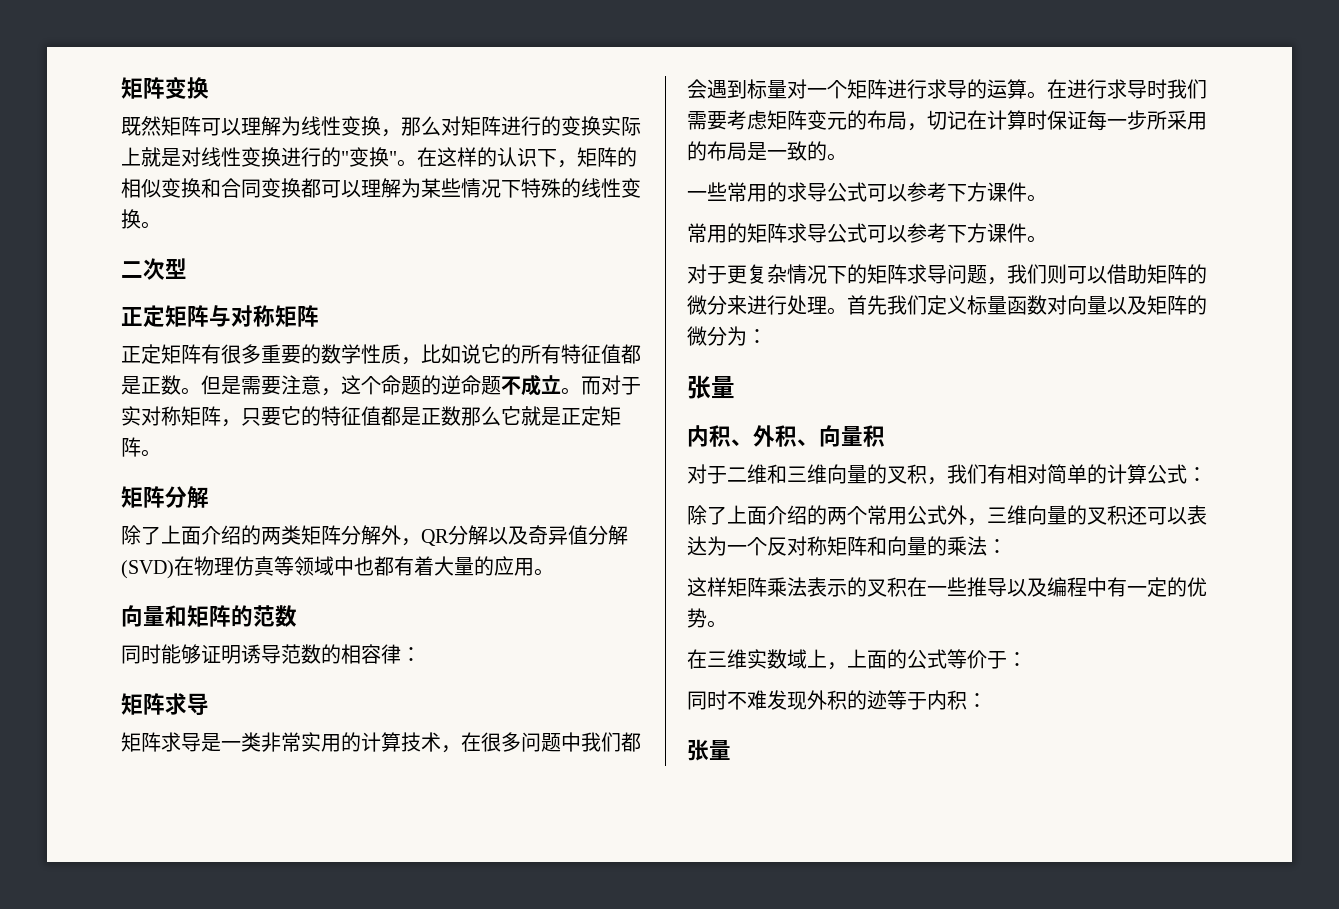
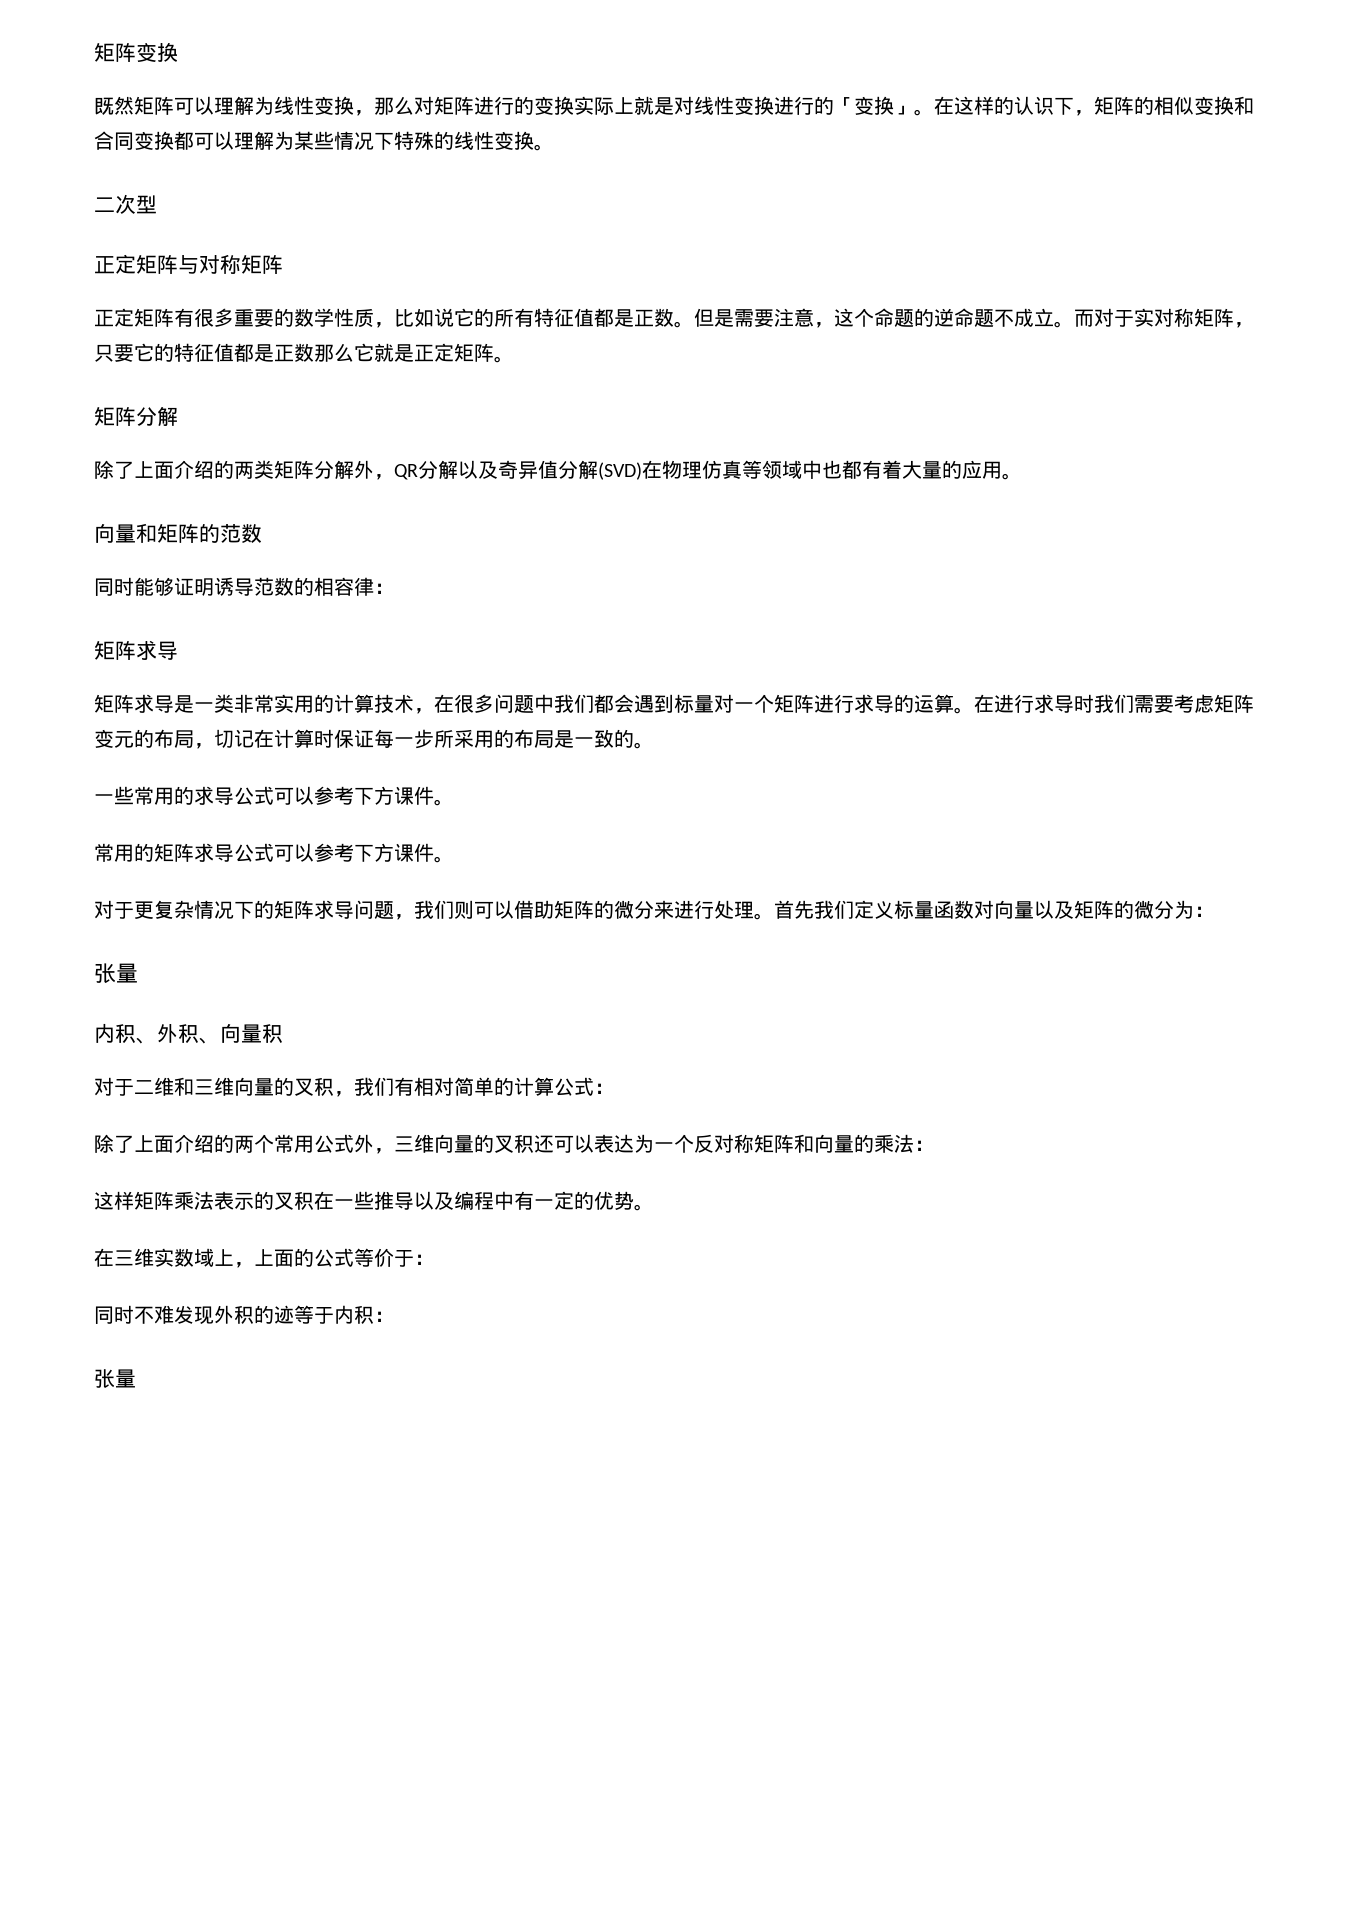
- 既然矩阵可以理解为线性变换，那么对矩阵进行的变换实际上就是对线性变换进行的"变换"。
+ 既然矩阵可以理解为线性变换，那么对矩阵进行的变换实际上就是对线性变换进行的「变换」。

